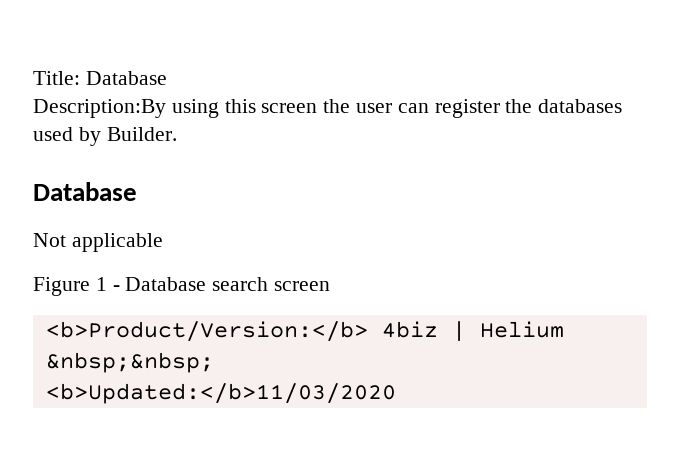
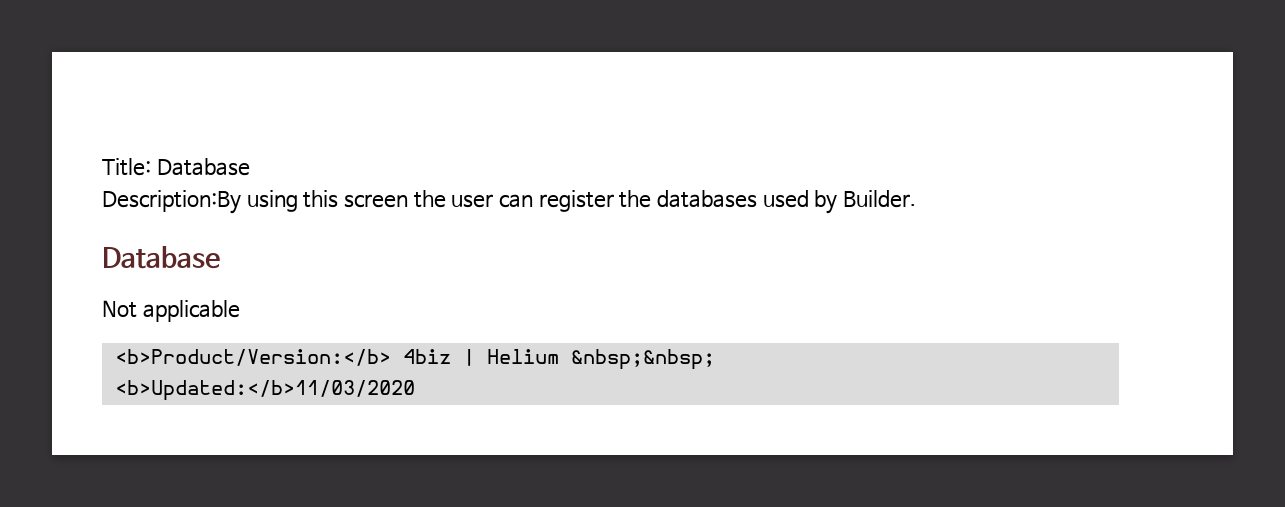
- Figure 1 - Database search screen

